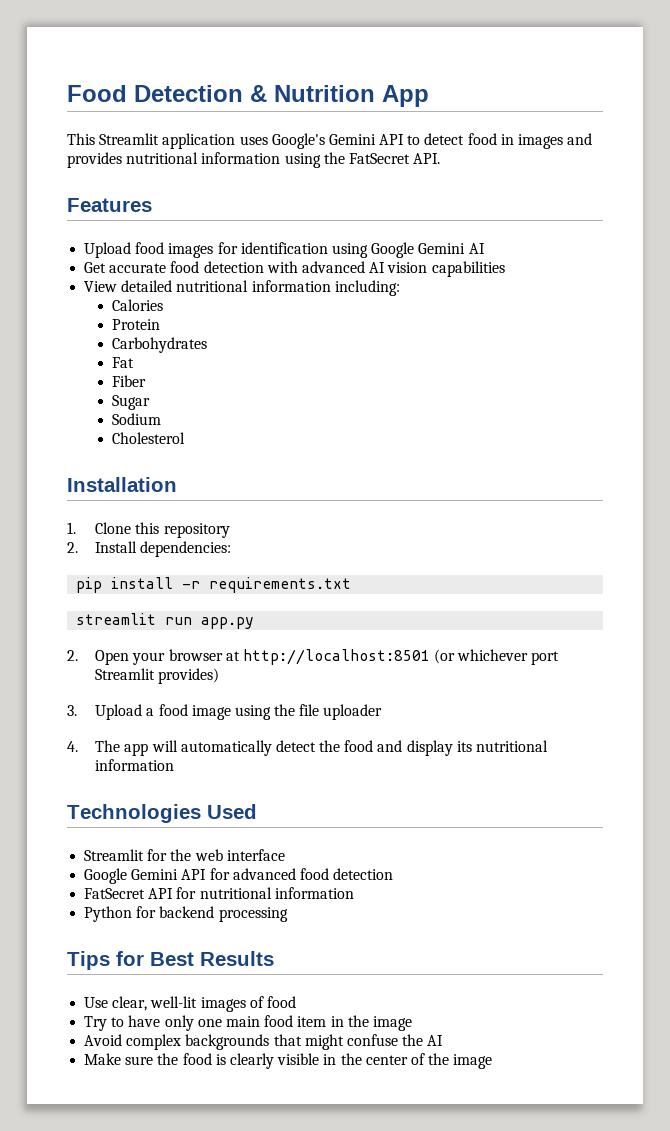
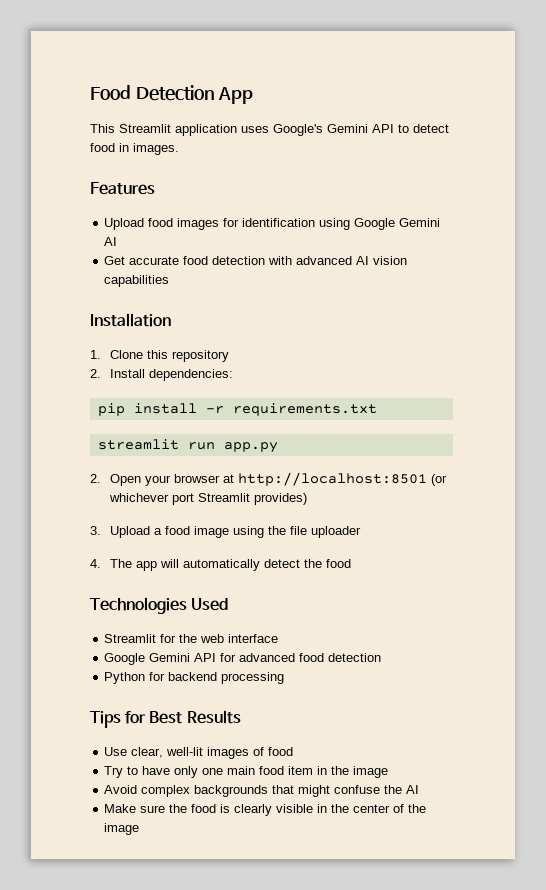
- Food Detection & Nutrition App
+ Food Detection App
- This Streamlit application uses Google's Gemini API to detect food in images and provides nutritional information using the FatSecret API.
+ This Streamlit application uses Google's Gemini API to detect food in images.
- View detailed nutritional information including:
- Calories
- Protein
- Carbohydrates
- Fat
- Fiber
- Sugar
- Sodium
- Cholesterol
- 4. The app will automatically detect the food and display its nutritional information
+ 4. The app will automatically detect the food
- FatSecret API for nutritional information

